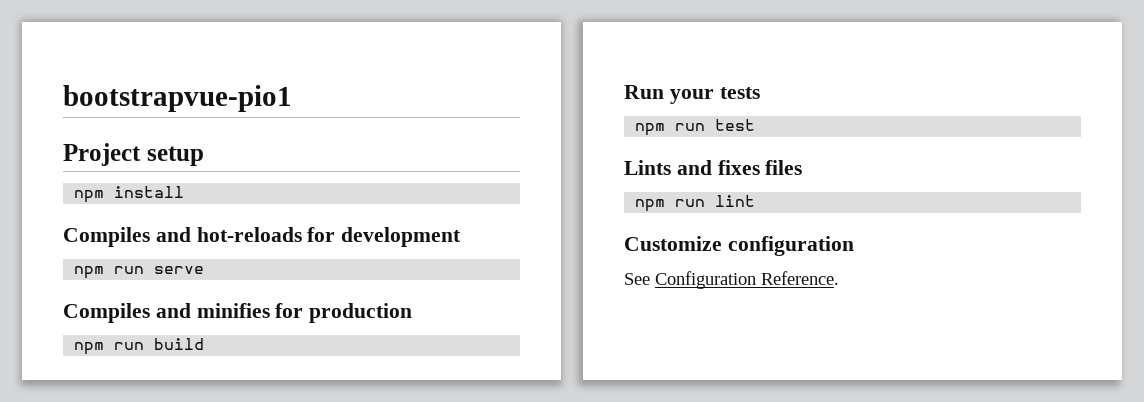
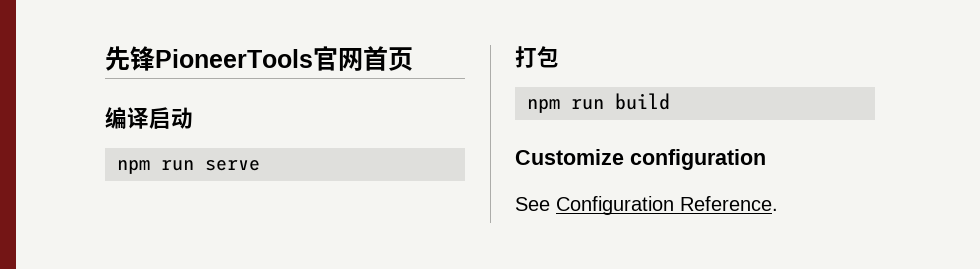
- bootstrapvue-pio1
- Project setup
- npm install
- Compiles and hot-reloads for development
+ 先锋PioneerTools官网首页
+ 编译启动
  npm run serve
- Compiles and minifies for production
+ 打包
  npm run build
- Run your tests
- npm run test
- Lints and fixes files
- npm run lint

